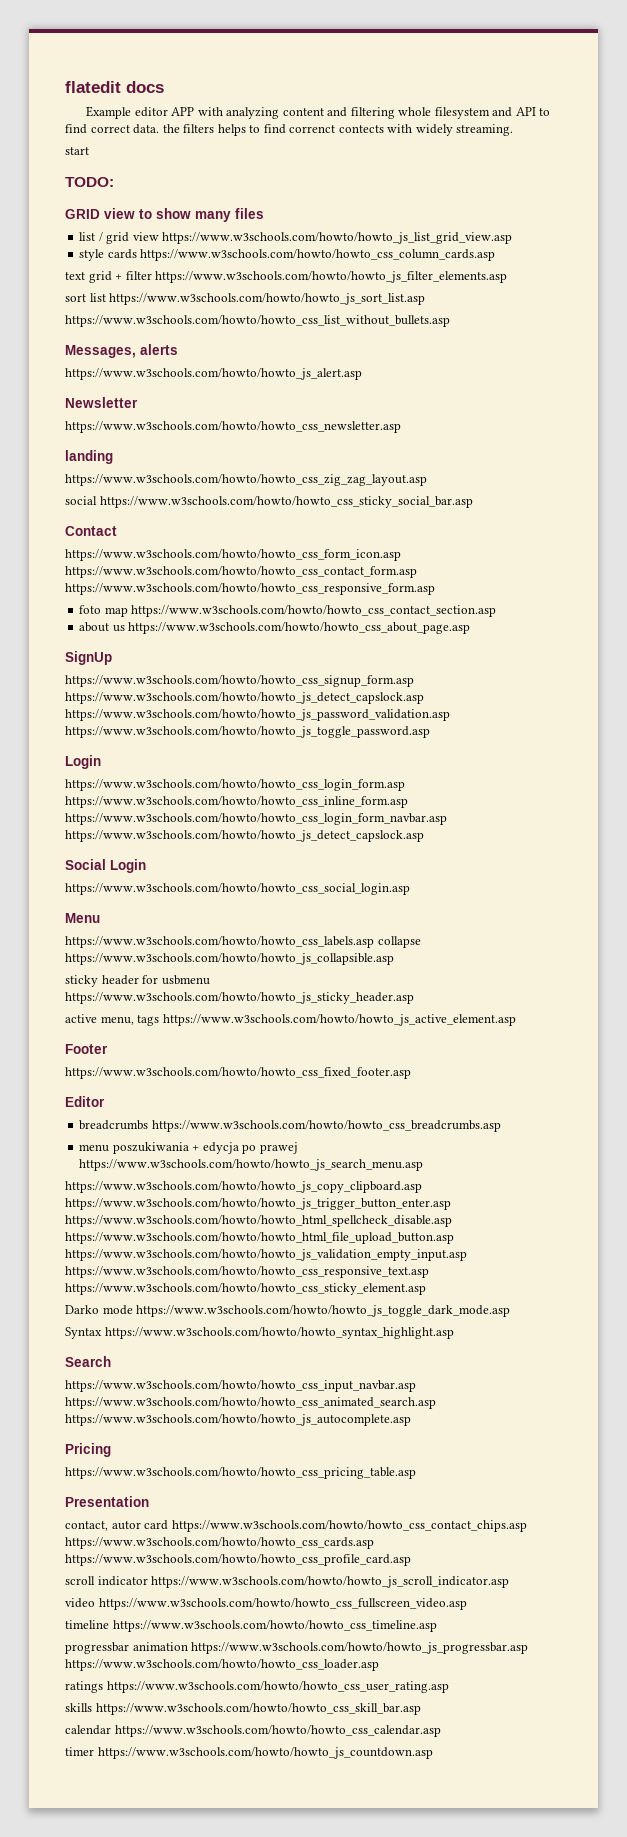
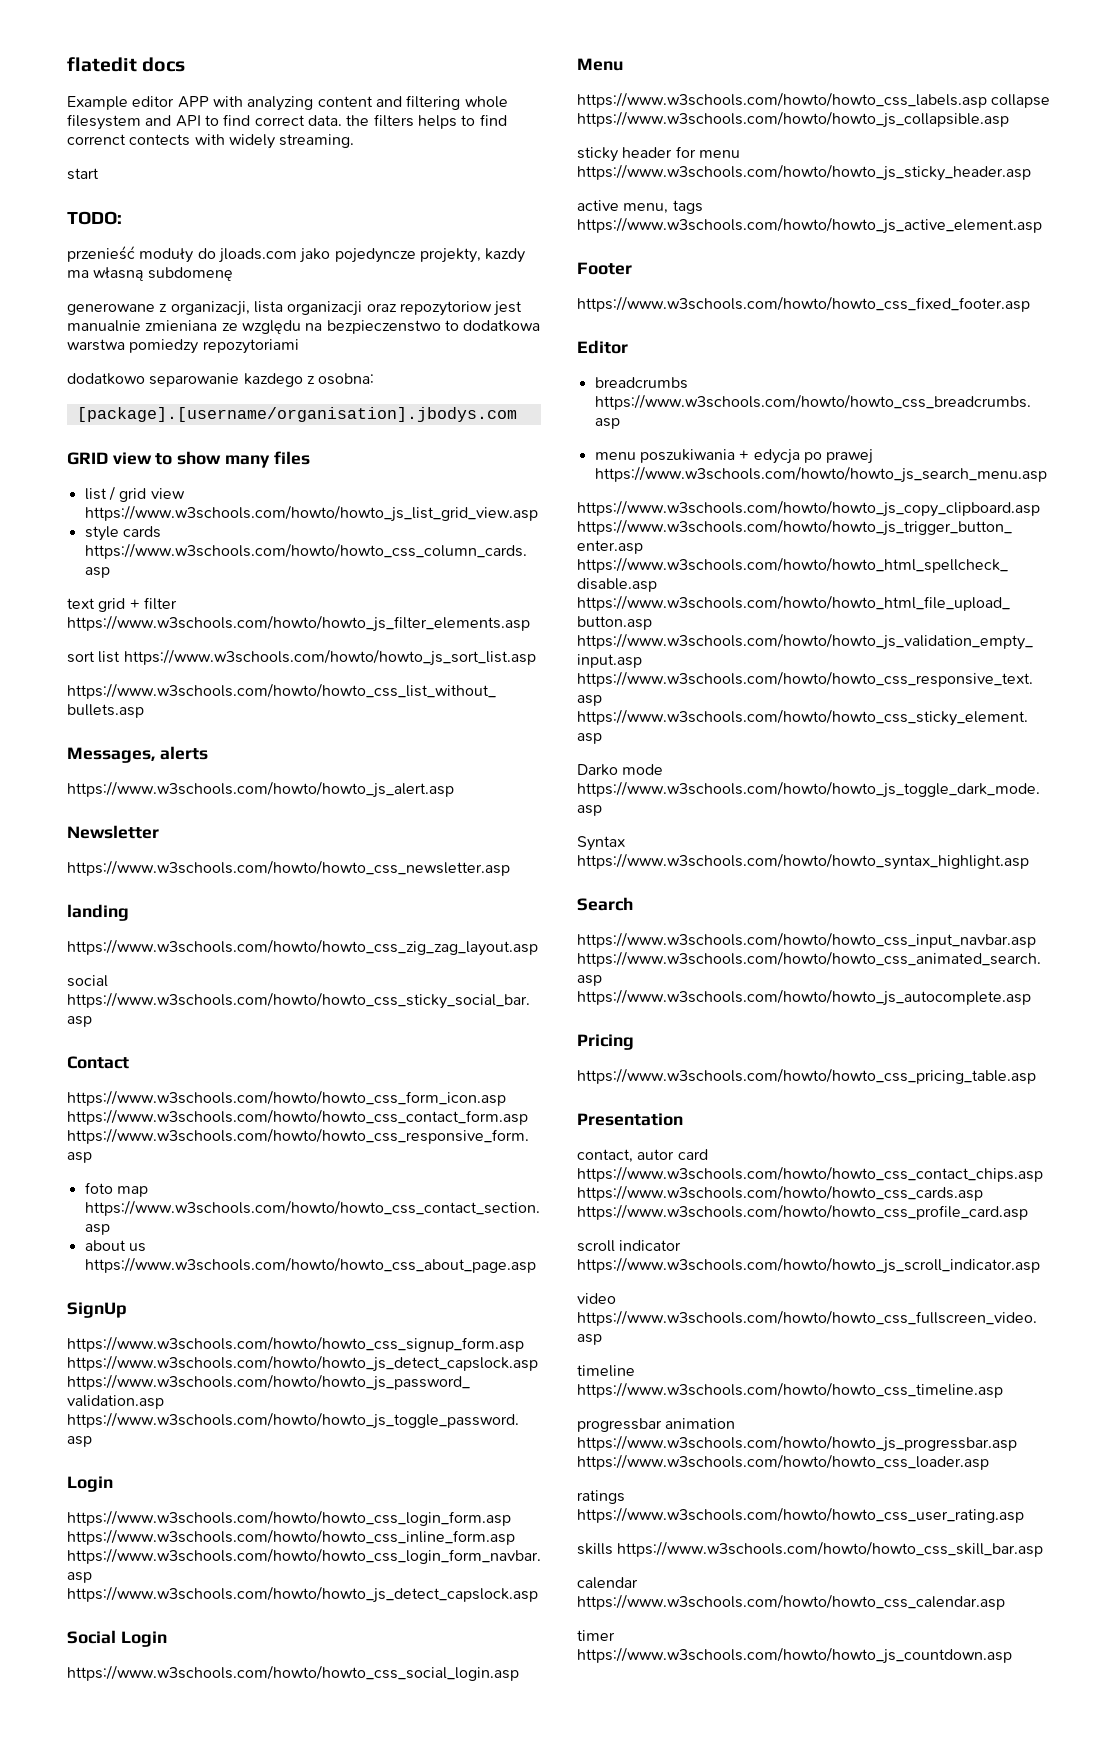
+ przenieść moduły do jloads.com jako pojedyncze projekty, kazdy ma własną subdomenę
+ generowane z organizacji, lista organizacji oraz repozytoriow jest manualnie zmieniana ze względu na bezpieczenstwo to dodatkowa warstwa pomiedzy repozytoriami
+ dodatkowo separowanie kazdego z osobna:
+ [package].[username/organisation].jbodys.com
- sticky header for usbmenu https://www.w3schools.com/howto/howto_js_sticky_header.asp
+ sticky header for menu https://www.w3schools.com/howto/howto_js_sticky_header.asp

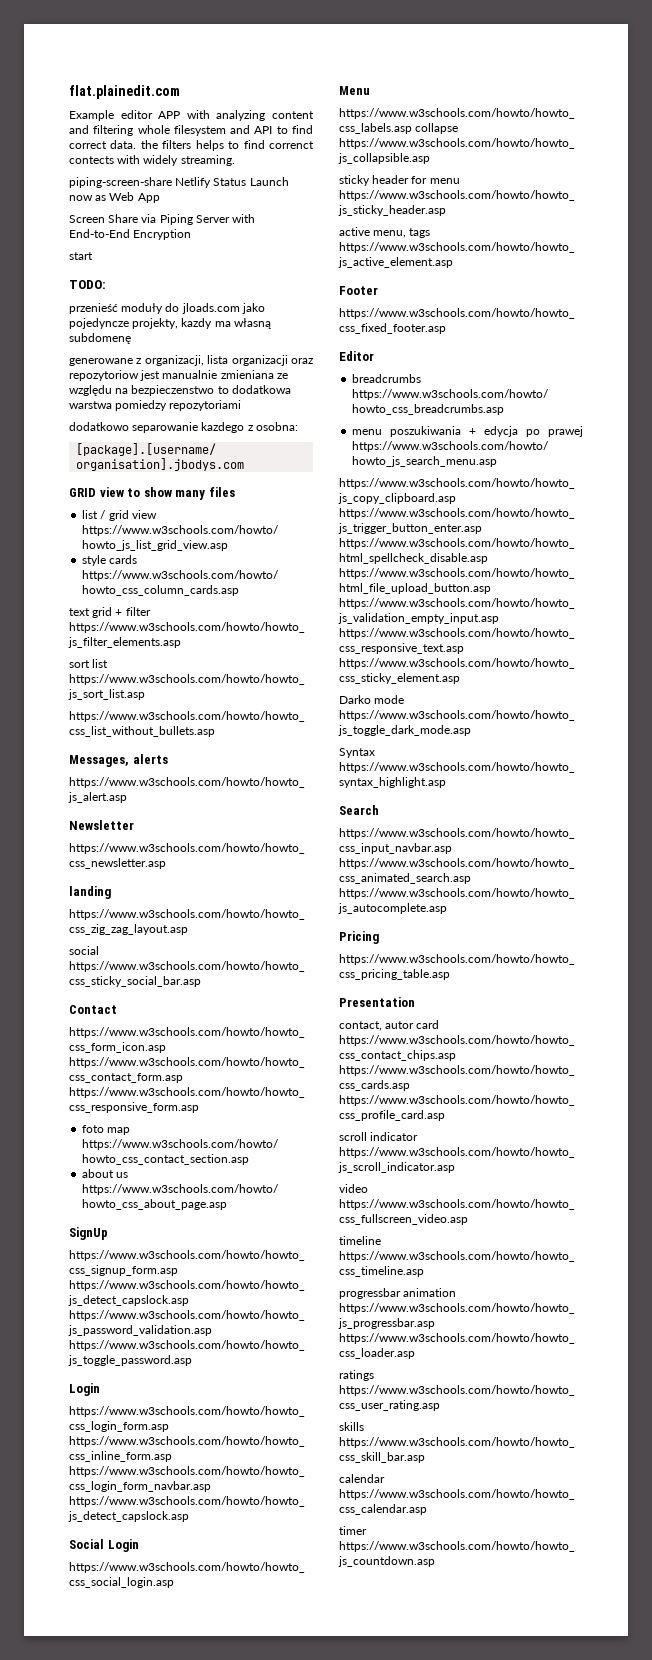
- flatedit docs
+ flat.plainedit.com
+ piping-screen-share Netlify Status Launch now as Web App
+ Screen Share via Piping Server with End-to-End Encryption

